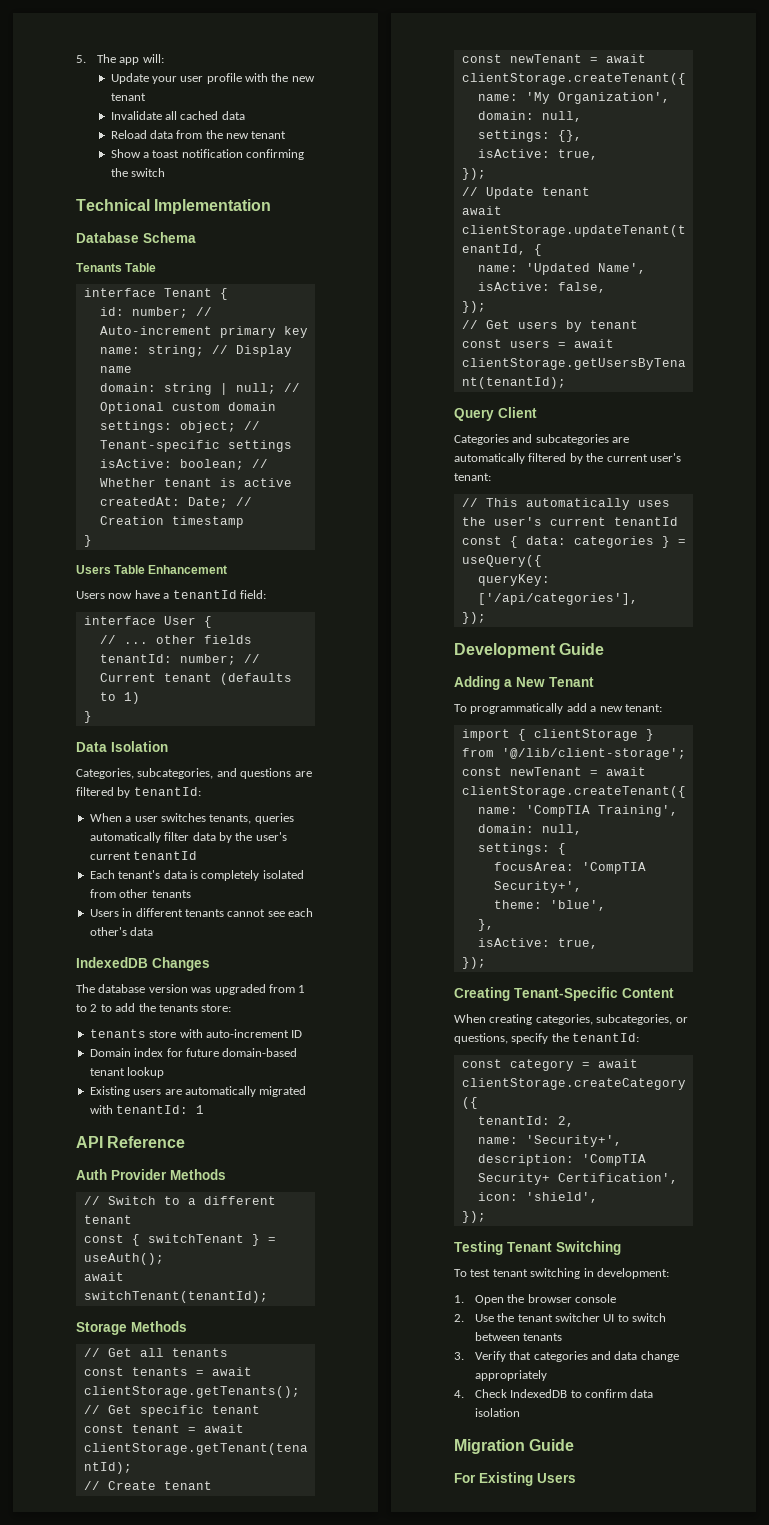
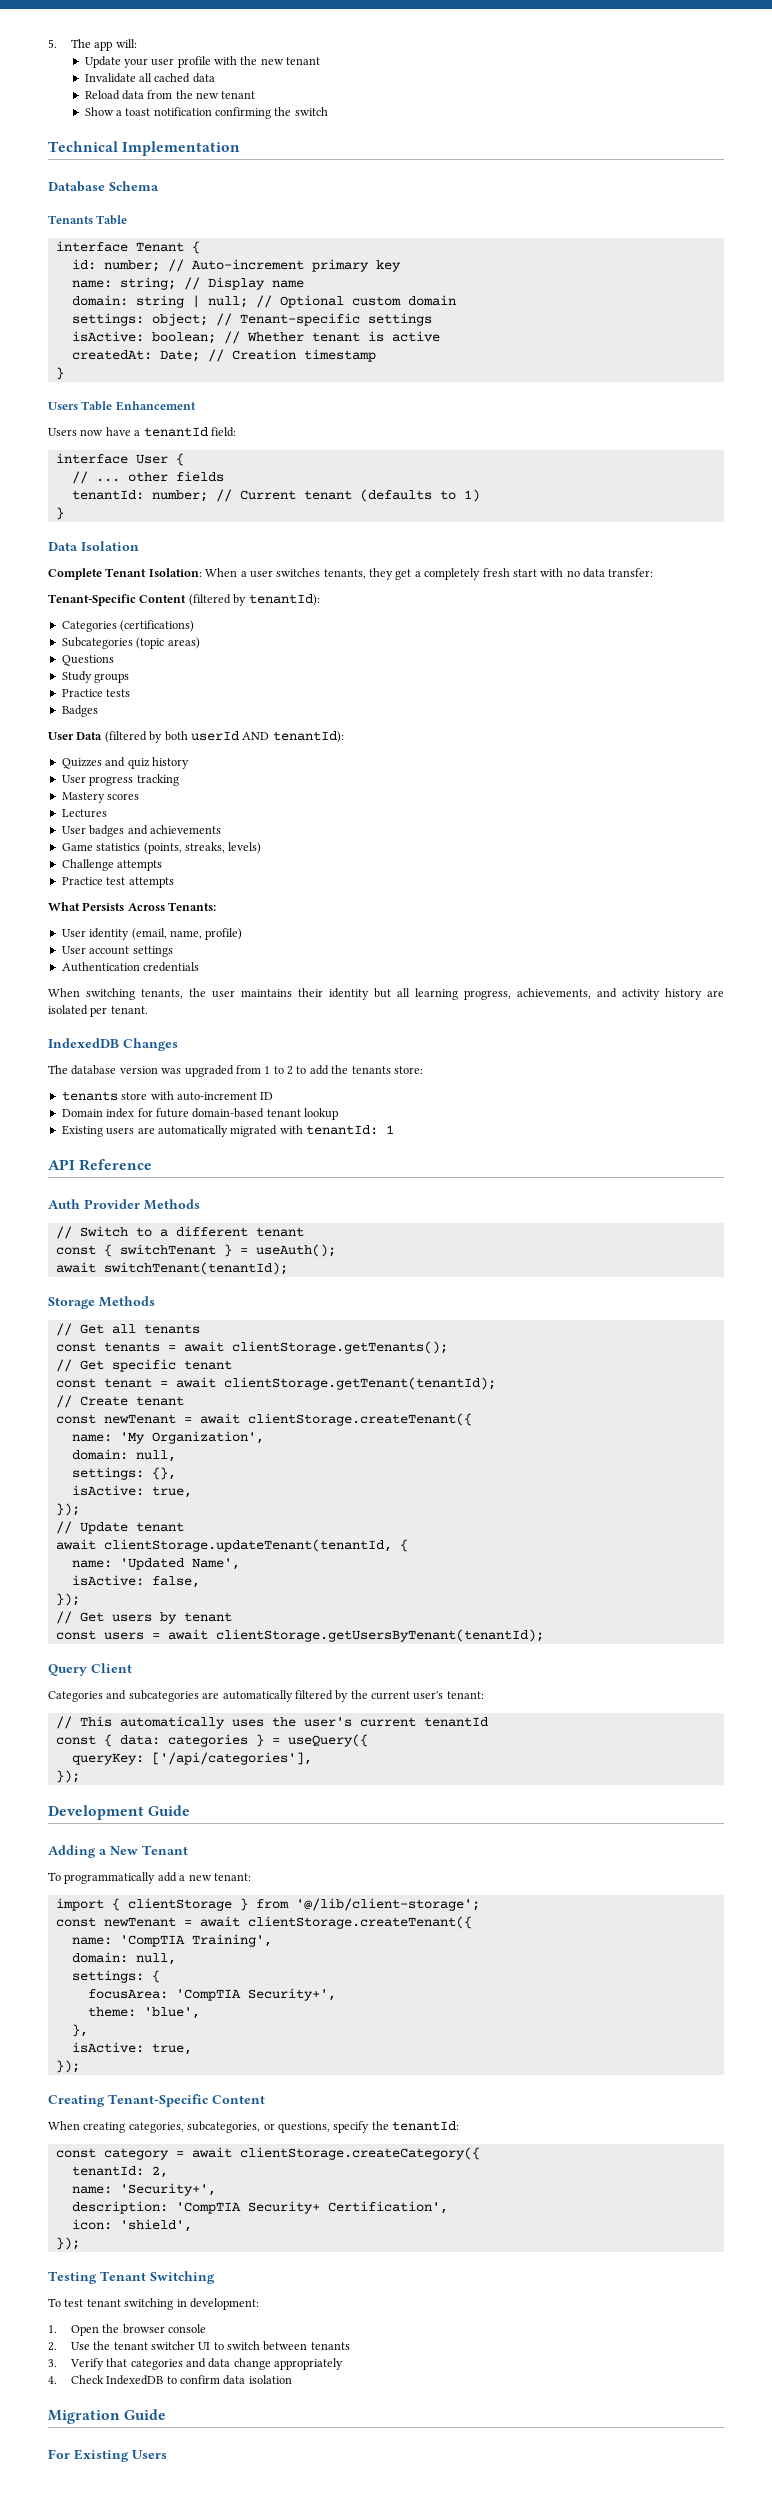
- Categories, subcategories, and questions are filtered by tenantId:
- When a user switches tenants, queries automatically filter data by the user's current tenantId
- Each tenant's data is completely isolated from other tenants
- Users in different tenants cannot see each other's data
+ Complete Tenant Isolation: When a user switches tenants, they get a completely fresh start with no data transfer:
+ Tenant-Specific Content (filtered by tenantId):
+ Categories (certifications)
+ Subcategories (topic areas)
+ Questions
+ Study groups
+ Practice tests
+ Badges
+ User Data (filtered by both userId AND tenantId):
+ Quizzes and quiz history
+ User progress tracking
+ Mastery scores
+ Lectures
+ User badges and achievements
+ Game statistics (points, streaks, levels)
+ Challenge attempts
+ Practice test attempts
+ What Persists Across Tenants:
+ User identity (email, name, profile)
+ User account settings
+ Authentication credentials
+ When switching tenants, the user maintains their identity but all learning progress, achievements, and activity history are isolated per tenant.

